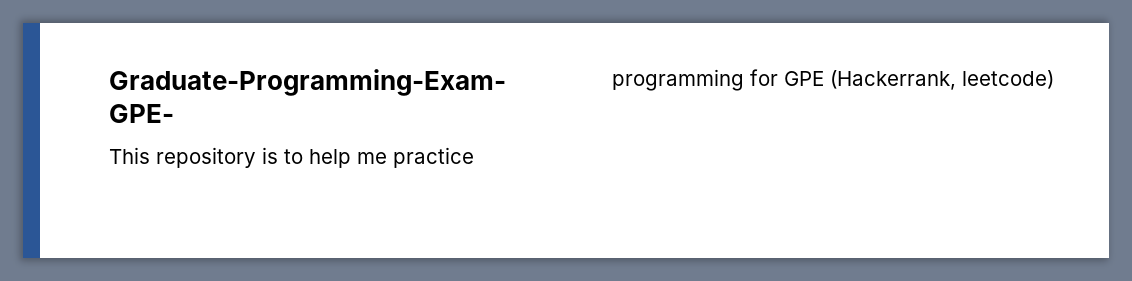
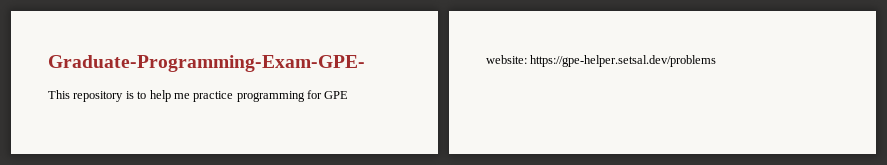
- This repository is to help me practice programming for GPE (Hackerrank, leetcode)
+ This repository is to help me practice programming for GPE
+ website: https://gpe-helper.setsal.dev/problems

